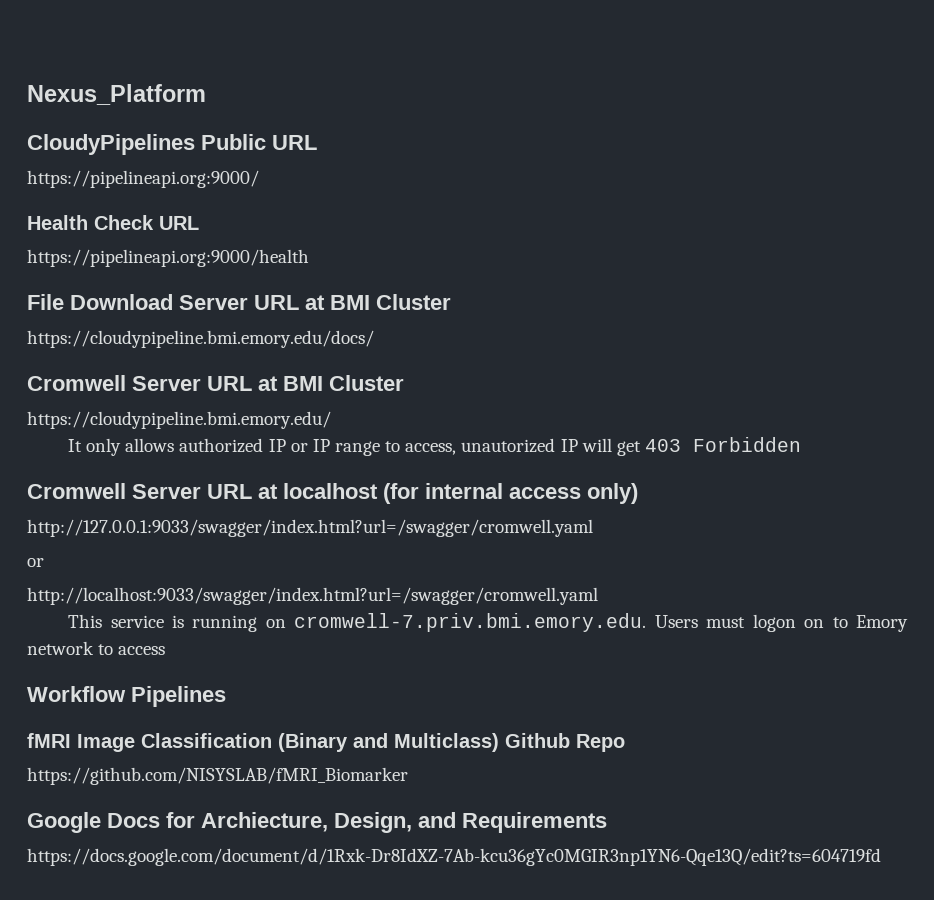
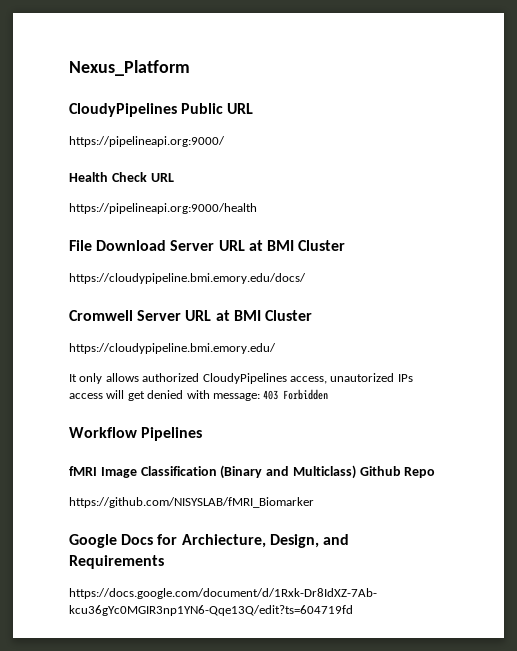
- It only allows authorized IP or IP range to access, unautorized IP will get 403 Forbidden
- Cromwell Server URL at localhost (for internal access only)
- http://127.0.0.1:9033/swagger/index.html?url=/swagger/cromwell.yaml
- or
- http://localhost:9033/swagger/index.html?url=/swagger/cromwell.yaml
- This service is running on cromwell-7.priv.bmi.emory.edu. Users must logon on to Emory network to access
+ It only allows authorized CloudyPipelines access, unautorized IPs access will get denied with message: 403 Forbidden

